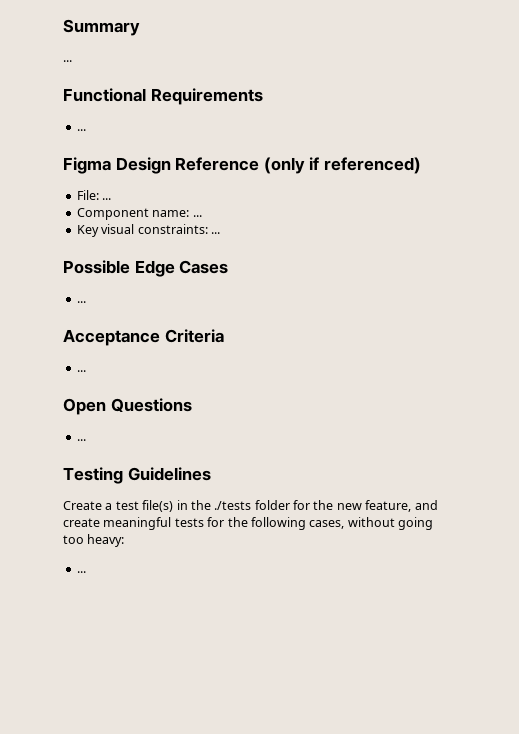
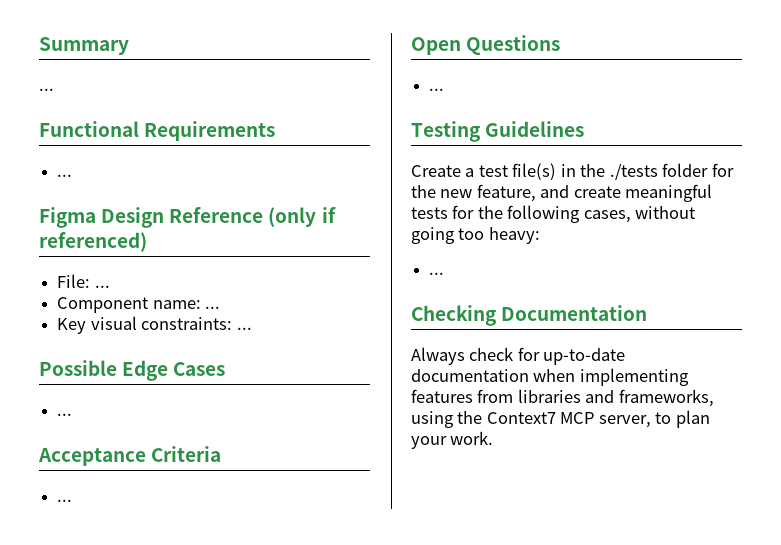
+ Checking Documentation
+ Always check for up-to-date documentation when implementing features from libraries and frameworks, using the Context7 MCP server, to plan your work.

